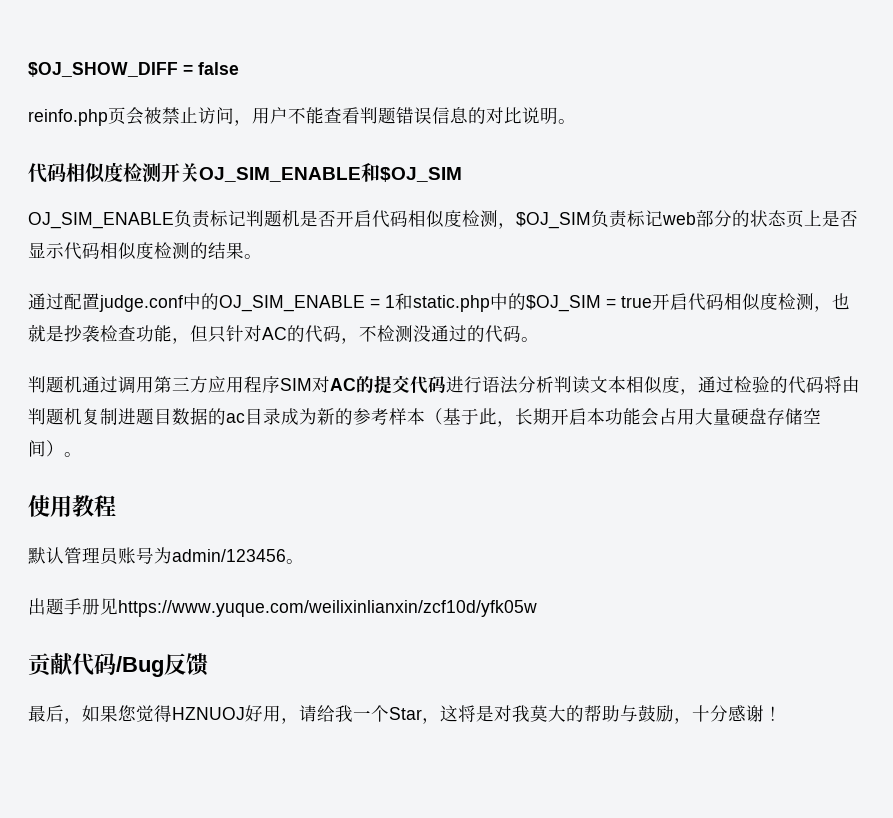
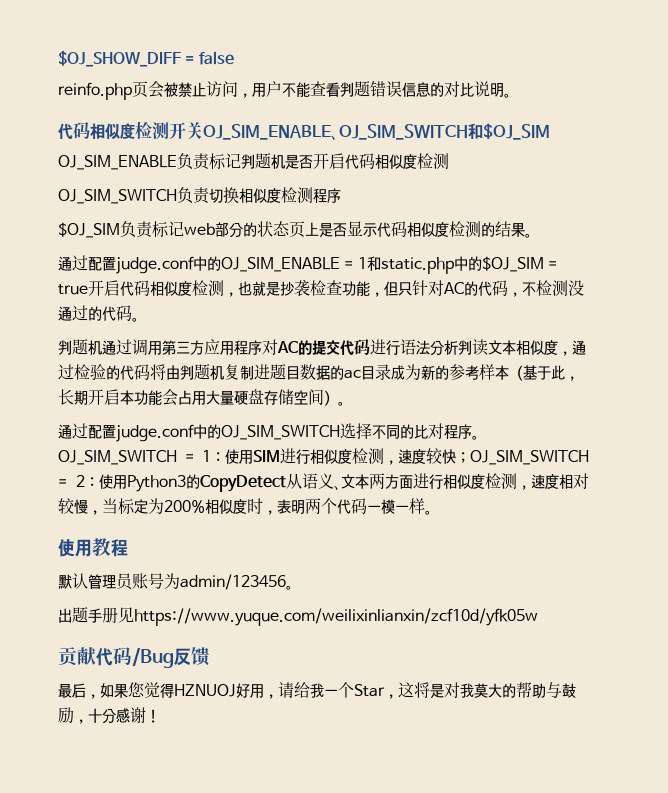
- 代码相似度检测开关OJ_SIM_ENABLE和$OJ_SIM
+ 代码相似度检测开关OJ_SIM_ENABLE、OJ_SIM_SWITCH和$OJ_SIM
- OJ_SIM_ENABLE负责标记判题机是否开启代码相似度检测，$OJ_SIM负责标记web部分的状态页上是否显示代码相似度检测的结果。
+ OJ_SIM_ENABLE负责标记判题机是否开启代码相似度检测
+ OJ_SIM_SWITCH负责切换相似度检测程序
+ $OJ_SIM负责标记web部分的状态页上是否显示代码相似度检测的结果。
- 判题机通过调用第三方应用程序SIM对AC的提交代码进行语法分析判读文本相似度，通过检验的代码将由判题机复制进题目数据的ac目录成为新的参考样本（基于此，长期开启本功能会占用大量硬盘存储空间）。
+ 判题机通过调用第三方应用程序对AC的提交代码进行语法分析判读文本相似度，通过检验的代码将由判题机复制进题目数据的ac目录成为新的参考样本（基于此，长期开启本功能会占用大量硬盘存储空间）。
+ 通过配置judge.conf中的OJ_SIM_SWITCH选择不同的比对程序。OJ_SIM_SWITCH = 1：使用SIM进行相似度检测，速度较快；OJ_SIM_SWITCH = 2：使用Python3的CopyDetect从语义、文本两方面进行相似度检测，速度相对较慢，当标定为200%相似度时，表明两个代码一模一样。

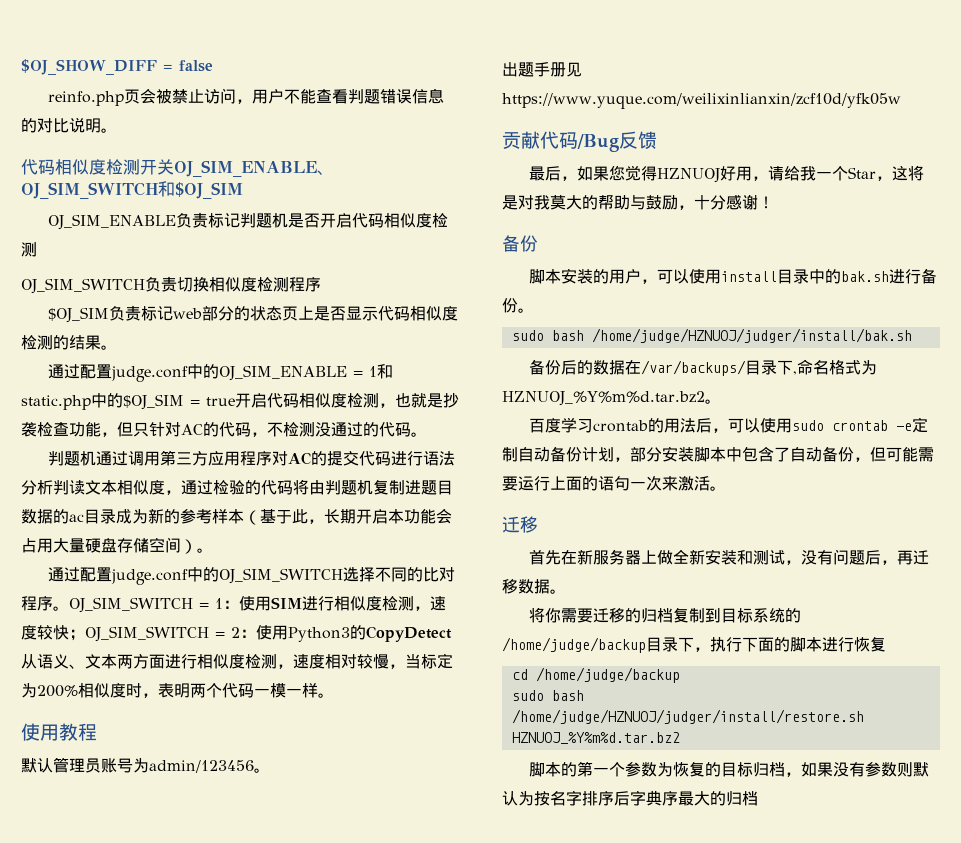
  最后，如果您觉得HZNUOJ好用，请给我一个Star，这将是对我莫大的帮助与鼓励，十分感谢！
+ 备份
+ 脚本安装的用户，可以使用install目录中的bak.sh进行备份。
+ sudo bash /home/judge/HZNUOJ/judger/install/bak.sh
+ 备份后的数据在/var/backups/目录下,命名格式为HZNUOJ_%Y%m%d.tar.bz2。
+ 百度学习crontab的用法后，可以使用sudo crontab -e定制自动备份计划，部分安装脚本中包含了自动备份，但可能需要运行上面的语句一次来激活。
+ 迁移
+ 首先在新服务器上做全新安装和测试，没有问题后，再迁移数据。
+ 将你需要迁移的归档复制到目标系统的/home/judge/backup目录下，执行下面的脚本进行恢复
+ cd /home/judge/backup
+ sudo bash /home/judge/HZNUOJ/judger/install/restore.sh HZNUOJ_%Y%m%d.tar.bz2
+ 脚本的第一个参数为恢复的目标归档，如果没有参数则默认为按名字排序后字典序最大的归档

